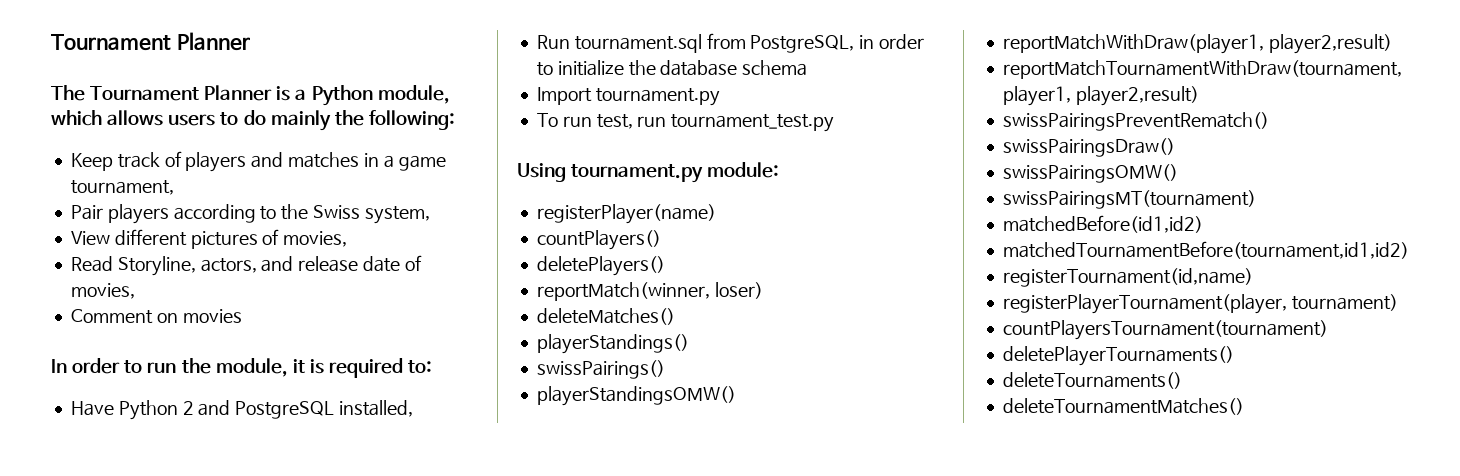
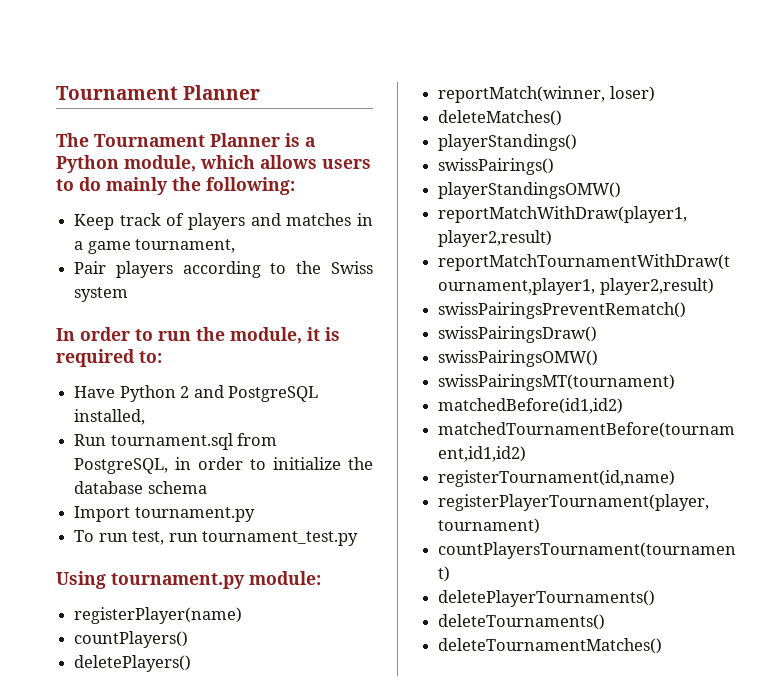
- Pair players according to the Swiss system,
- View different pictures of movies,
- Read Storyline, actors, and release date of movies,
- Comment on movies
+ Pair players according to the Swiss system

